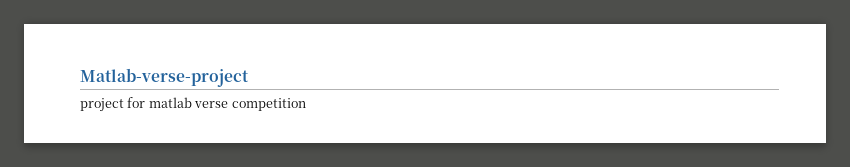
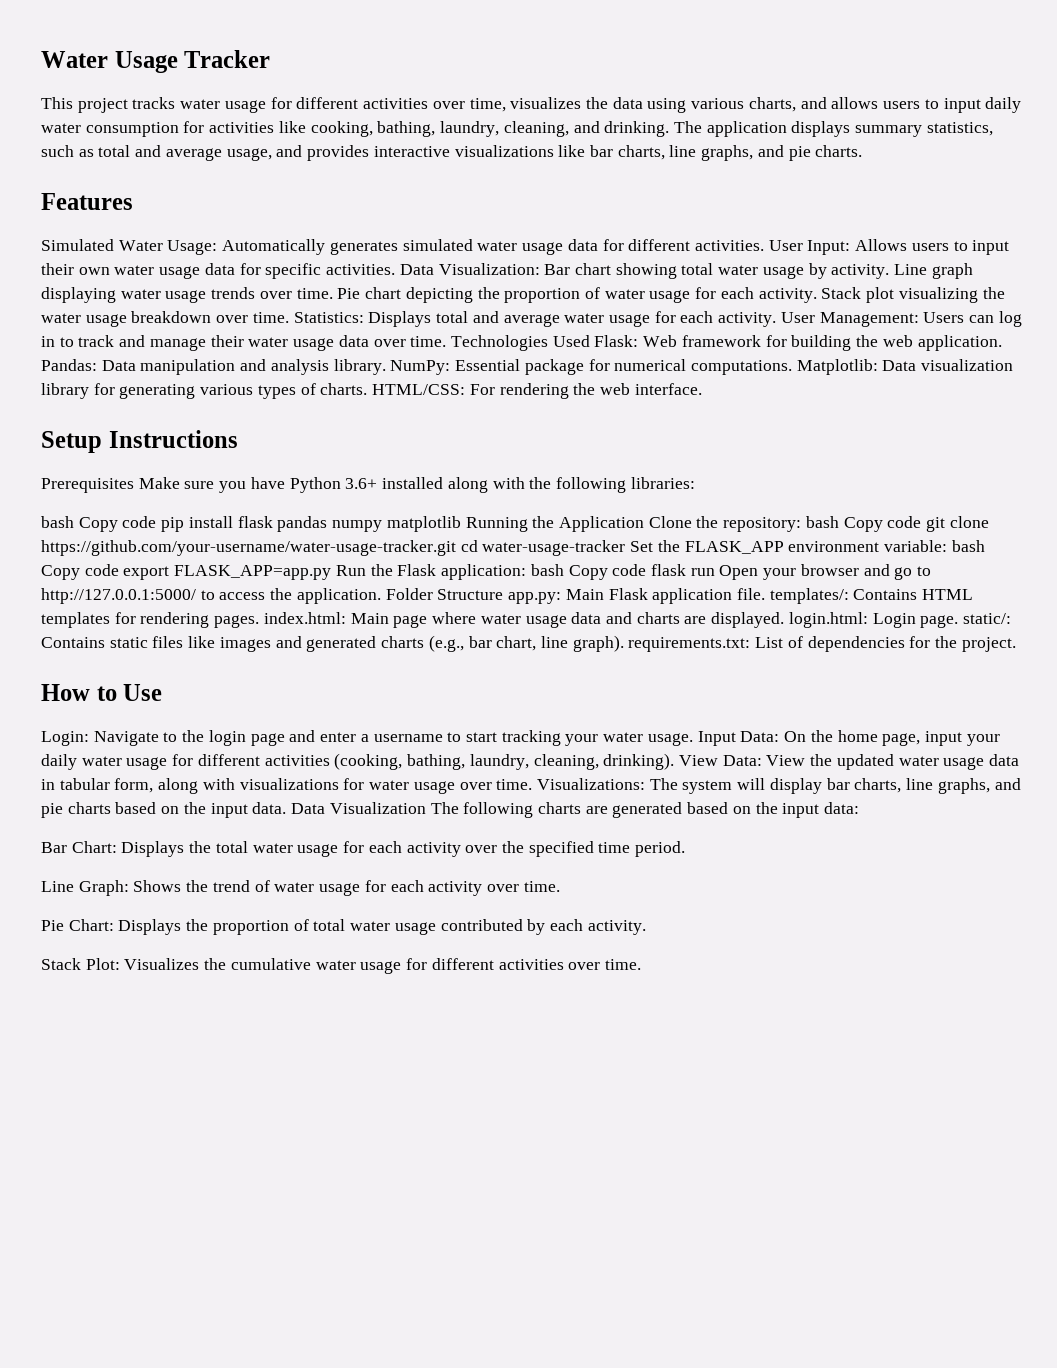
- Matlab-verse-project
- project for matlab verse competition
+ Water Usage Tracker
+ This project tracks water usage for different activities over time, visualizes the data using various charts, and allows users to input daily water consumption for activities like cooking, bathing, laundry, cleaning, and drinking. The application displays summary statistics, such as total and average usage, and provides interactive visualizations like bar charts, line graphs, and pie charts.
+ Features
+ Simulated Water Usage: Automatically generates simulated water usage data for different activities. User Input: Allows users to input their own water usage data for specific activities. Data Visualization: Bar chart showing total water usage by activity. Line graph displaying water usage trends over time. Pie chart depicting the proportion of water usage for each activity. Stack plot visualizing the water usage breakdown over time. Statistics: Displays total and average water usage for each activity. User Management: Users can log in to track and manage their water usage data over time. Technologies Used Flask: Web framework for building the web application. Pandas: Data manipulation and analysis library. NumPy: Essential package for numerical computations. Matplotlib: Data visualization library for generating various types of charts. HTML/CSS: For rendering the web interface.
+ Setup Instructions
+ Prerequisites Make sure you have Python 3.6+ installed along with the following libraries:
+ bash Copy code pip install flask pandas numpy matplotlib Running the Application Clone the repository: bash Copy code git clone https://github.com/your-username/water-usage-tracker.git cd water-usage-tracker Set the FLASK_APP environment variable: bash Copy code export FLASK_APP=app.py Run the Flask application: bash Copy code flask run Open your browser and go to http://127.0.0.1:5000/ to access the application. Folder Structure app.py: Main Flask application file. templates/: Contains HTML templates for rendering pages. index.html: Main page where water usage data and charts are displayed. login.html: Login page. static/: Contains static files like images and generated charts (e.g., bar chart, line graph). requirements.txt: List of dependencies for the project.
+ How to Use
+ Login: Navigate to the login page and enter a username to start tracking your water usage. Input Data: On the home page, input your daily water usage for different activities (cooking, bathing, laundry, cleaning, drinking). View Data: View the updated water usage data in tabular form, along with visualizations for water usage over time. Visualizations: The system will display bar charts, line graphs, and pie charts based on the input data. Data Visualization The following charts are generated based on the input data:
+ Bar Chart: Displays the total water usage for each activity over the specified time period.
+ Line Graph: Shows the trend of water usage for each activity over time.
+ Pie Chart: Displays the proportion of total water usage contributed by each activity.
+ Stack Plot: Visualizes the cumulative water usage for different activities over time.

